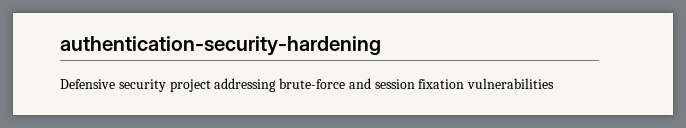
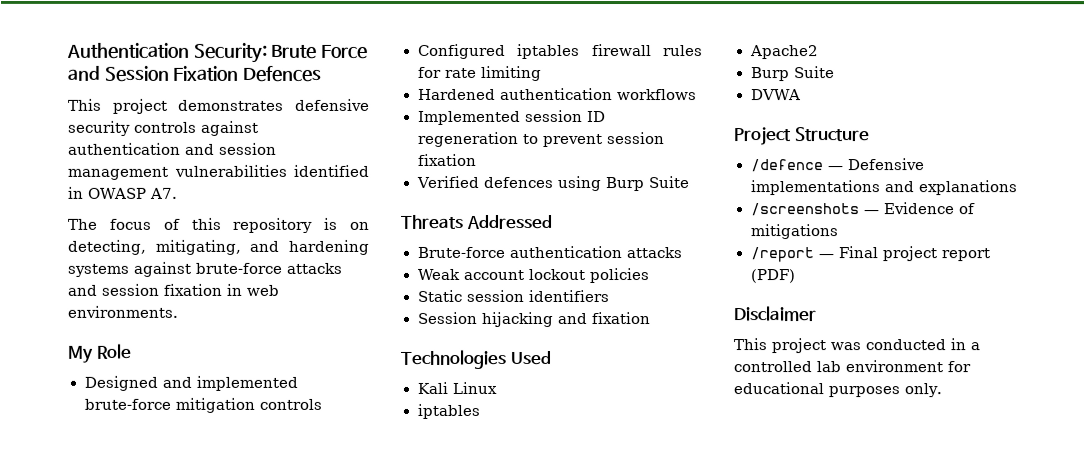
- authentication-security-hardening
- Defensive security project addressing brute-force and session fixation vulnerabilities
+ Authentication Security: Brute Force and Session Fixation Defences
+ This project demonstrates defensive security controls against authentication and session management vulnerabilities identified in OWASP A7.
+ The focus of this repository is on detecting, mitigating, and hardening systems against brute-force attacks and session fixation in web environments.
+ My Role
+ Designed and implemented brute-force mitigation controls
+ Configured iptables firewall rules for rate limiting
+ Hardened authentication workflows
+ Implemented session ID regeneration to prevent session fixation
+ Verified defences using Burp Suite
+ Threats Addressed
+ Brute-force authentication attacks
+ Weak account lockout policies
+ Static session identifiers
+ Session hijacking and fixation
+ Technologies Used
+ Kali Linux
+ iptables
+ Apache2
+ Burp Suite
+ DVWA
+ Project Structure
+ /defence — Defensive implementations and explanations
+ /screenshots — Evidence of mitigations
+ /report — Final project report (PDF)
+ Disclaimer
+ This project was conducted in a controlled lab environment for educational purposes only.

